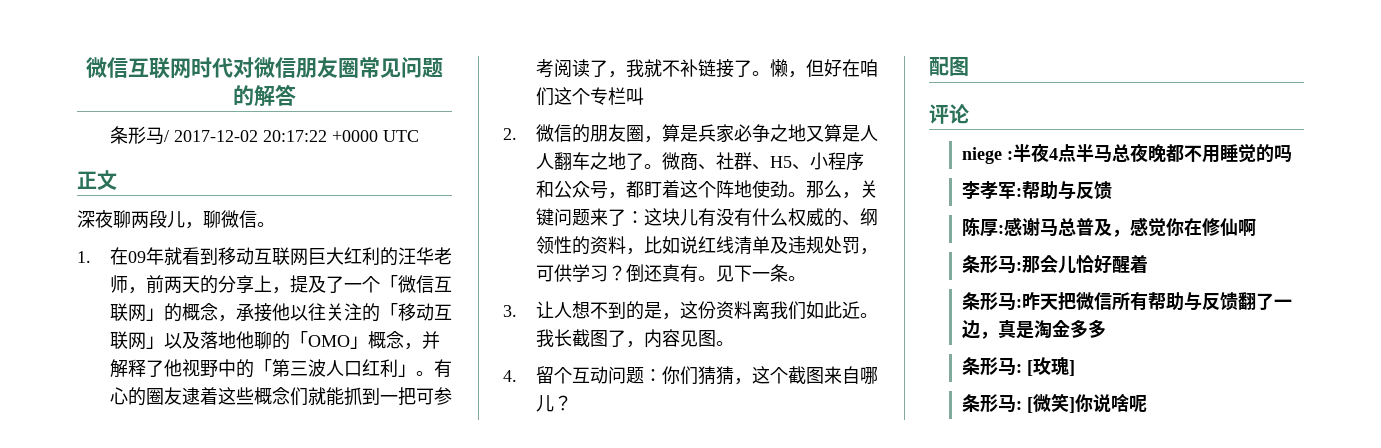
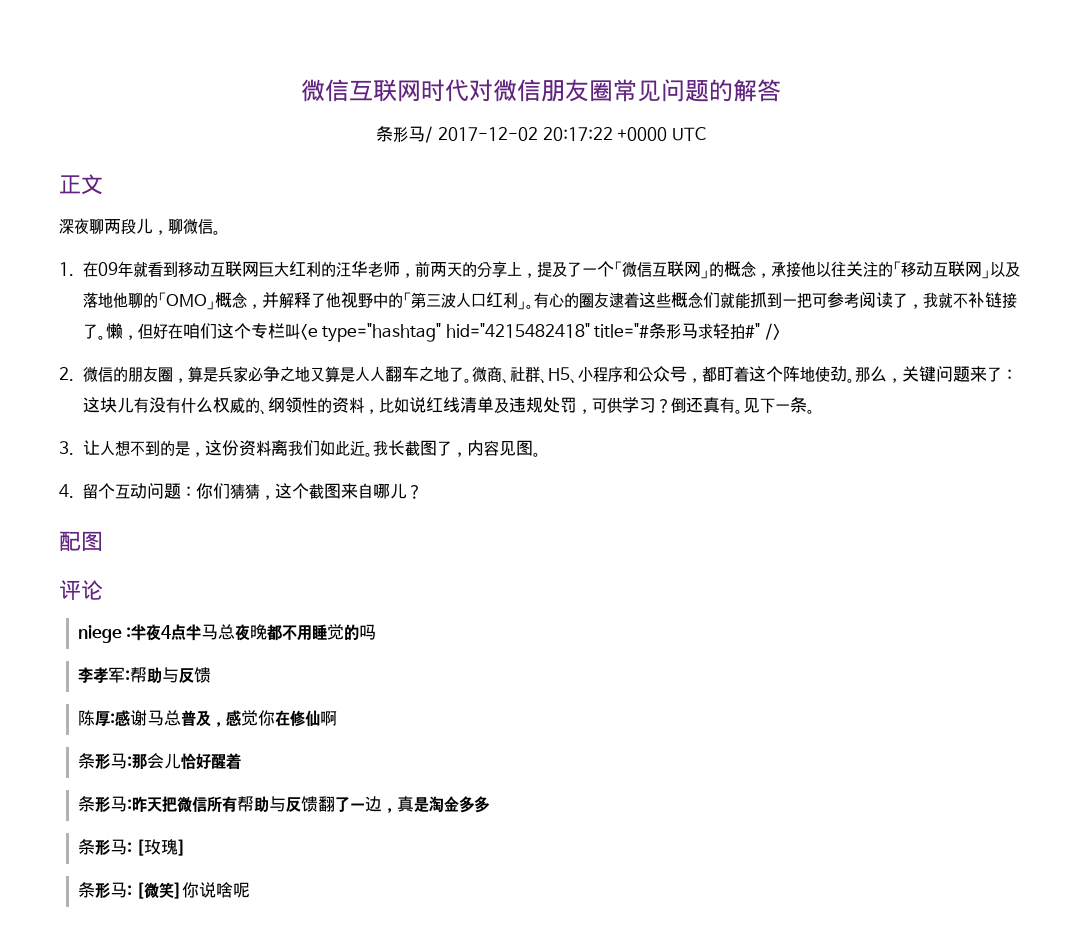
- 懒，但好在咱们这个专栏叫
+ 懒，但好在咱们这个专栏叫<e type="hashtag" hid="4215482418" title="#条形马求轻拍#" />

